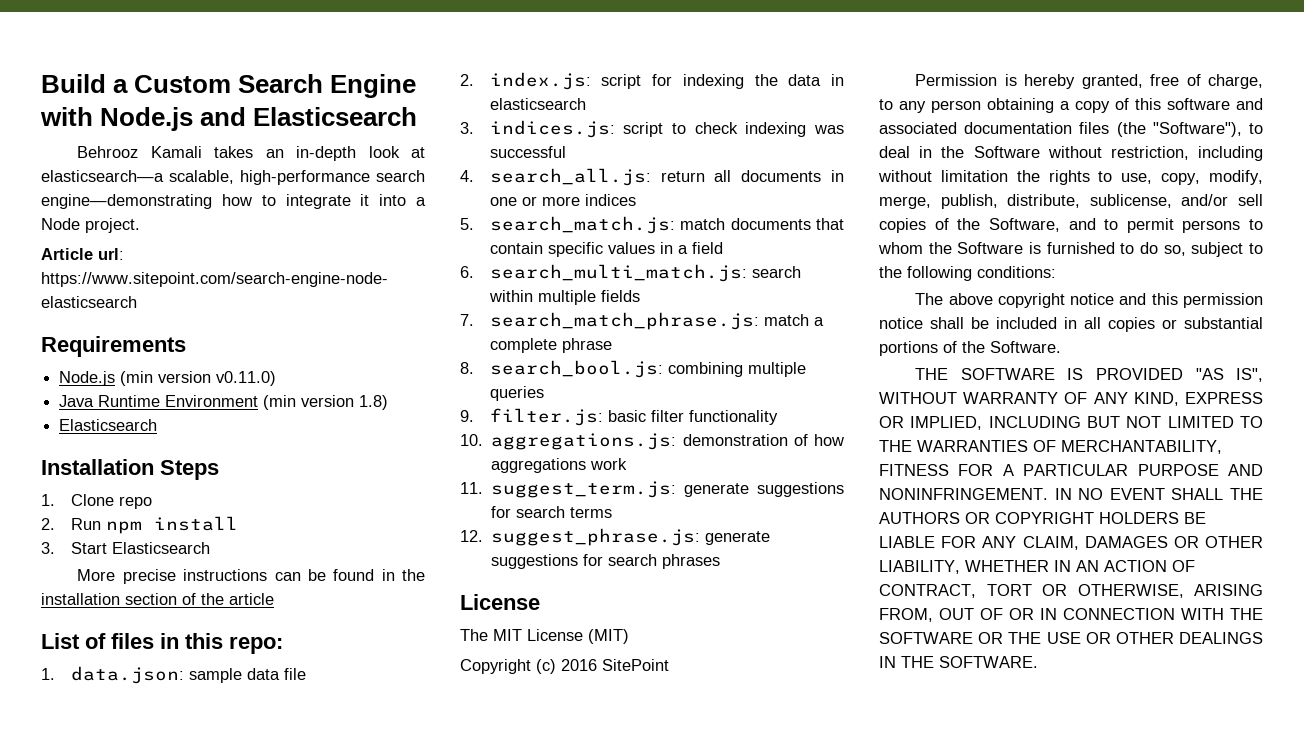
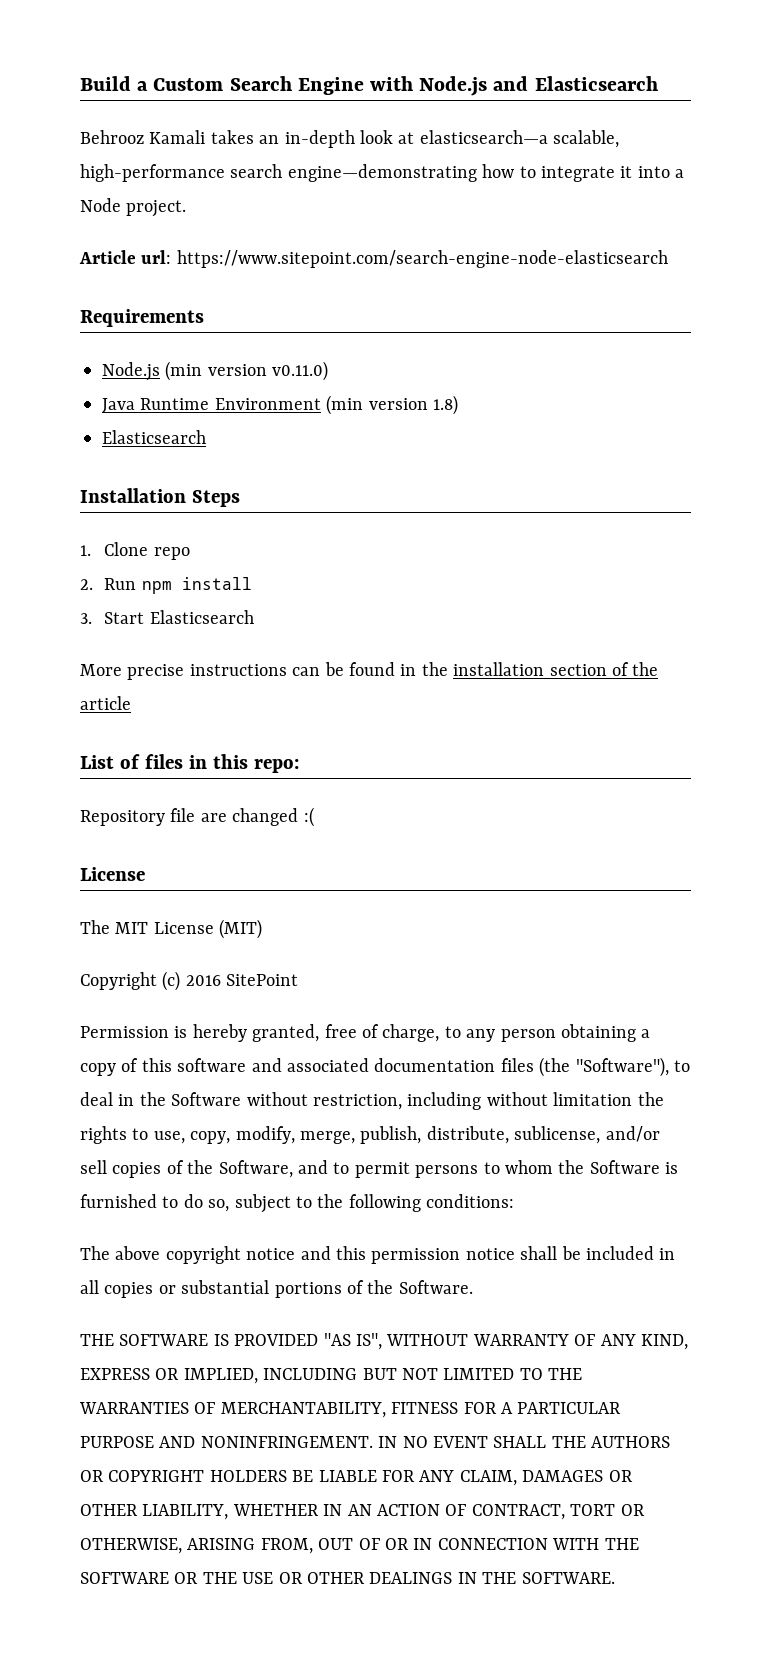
- 1. data.json: sample data file
- 2. index.js: script for indexing the data in elasticsearch
- 3. indices.js: script to check indexing was successful
- 4. search_all.js: return all documents in one or more indices
- 5. search_match.js: match documents that contain specific values in a field
- 6. search_multi_match.js: search within multiple fields
- 7. search_match_phrase.js: match a complete phrase
- 8. search_bool.js: combining multiple queries
- 9. filter.js: basic filter functionality
- 10. aggregations.js: demonstration of how aggregations work
- 11. suggest_term.js: generate suggestions for search terms
- 12. suggest_phrase.js: generate suggestions for search phrases
+ Repository file are changed :(

